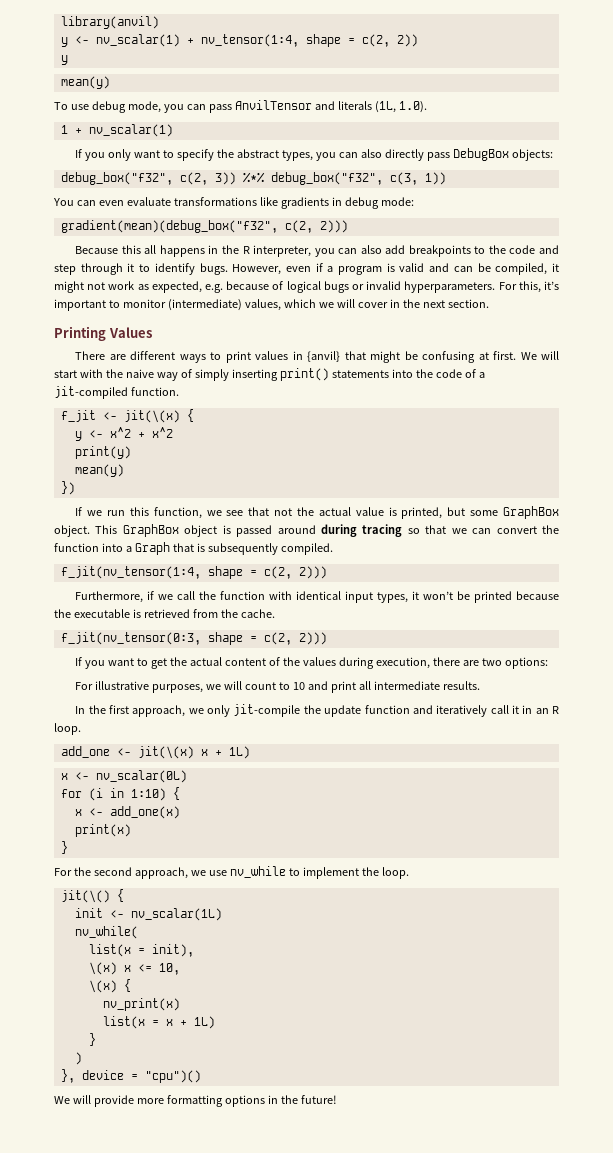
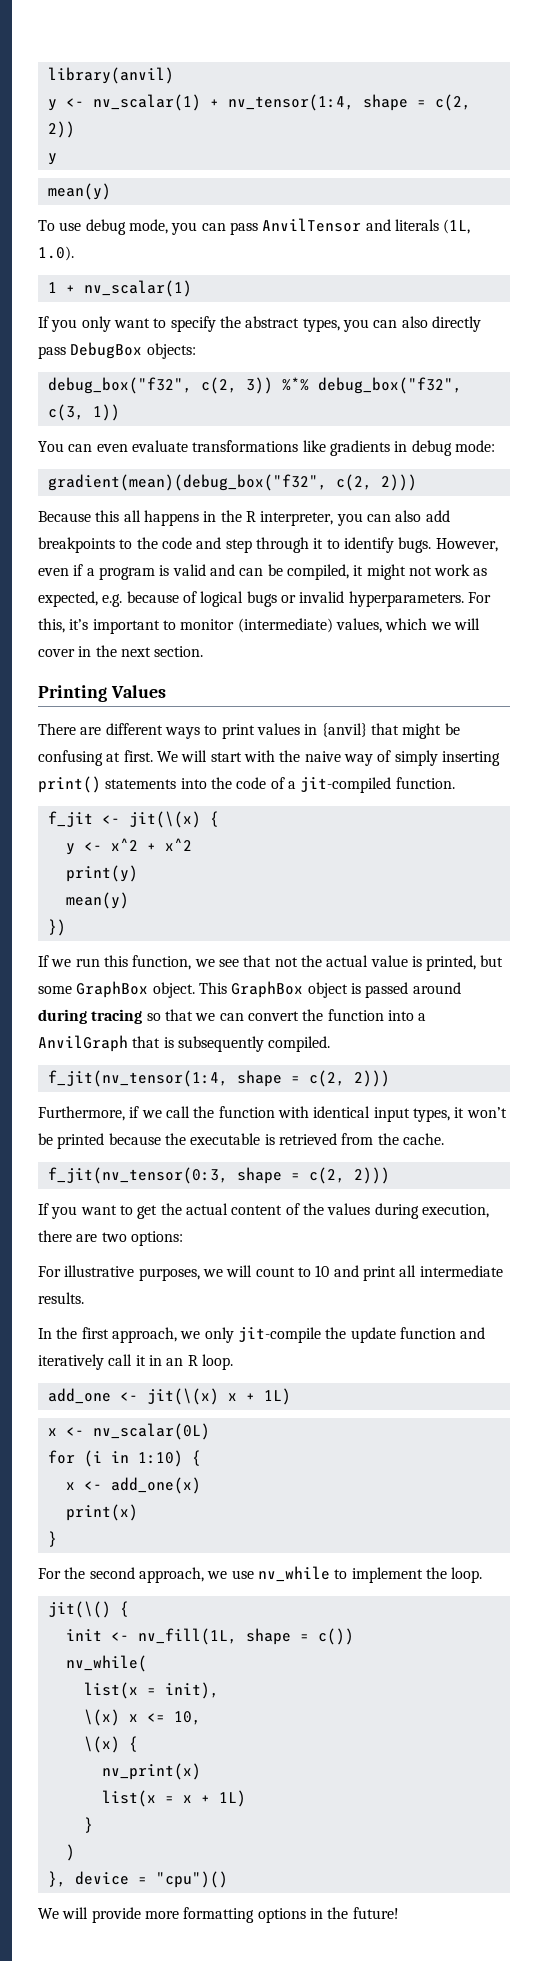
- This GraphBox object is passed around during tracing so that we can convert the function into a Graph that is subsequently compiled.
+ This GraphBox object is passed around during tracing so that we can convert the function into a AnvilGraph that is subsequently compiled.
- init <- nv_scalar(1L)
+ init <- nv_fill(1L, shape = c())

